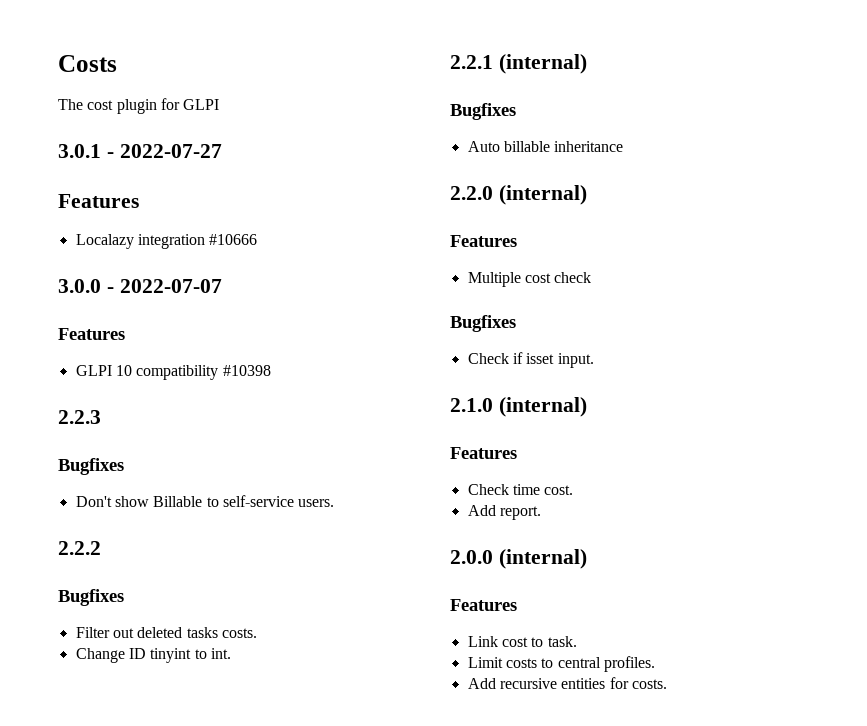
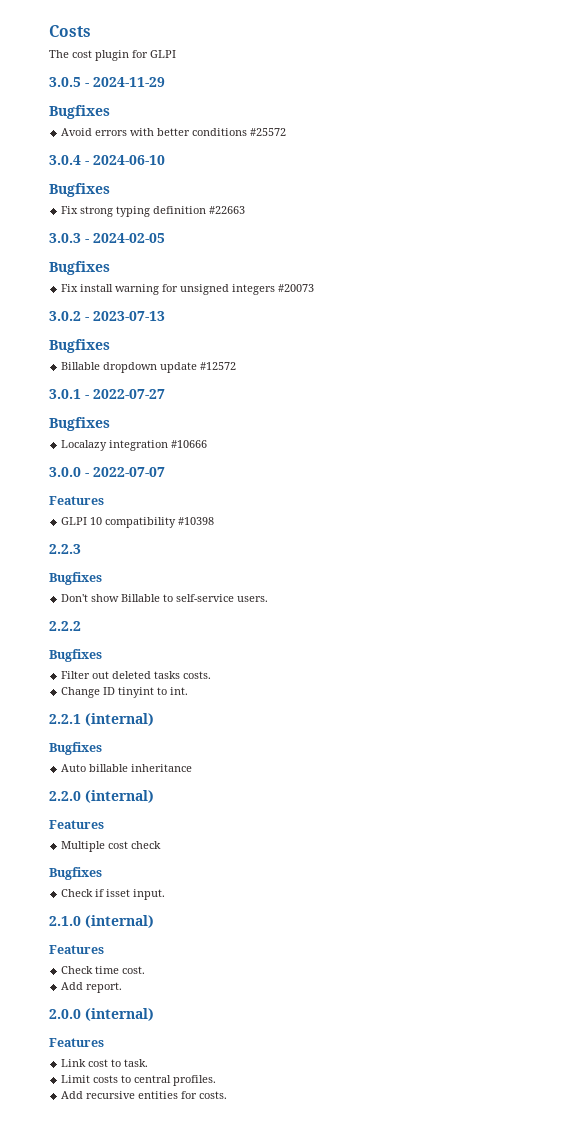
+ 3.0.5 - 2024-11-29
+ Bugfixes
+ Avoid errors with better conditions #25572
+ 3.0.4 - 2024-06-10
+ Bugfixes
+ Fix strong typing definition #22663
+ 3.0.3 - 2024-02-05
+ Bugfixes
+ Fix install warning for unsigned integers #20073
+ 3.0.2 - 2023-07-13
+ Bugfixes
+ Billable dropdown update #12572
  3.0.1 - 2022-07-27
- Features
+ Bugfixes

